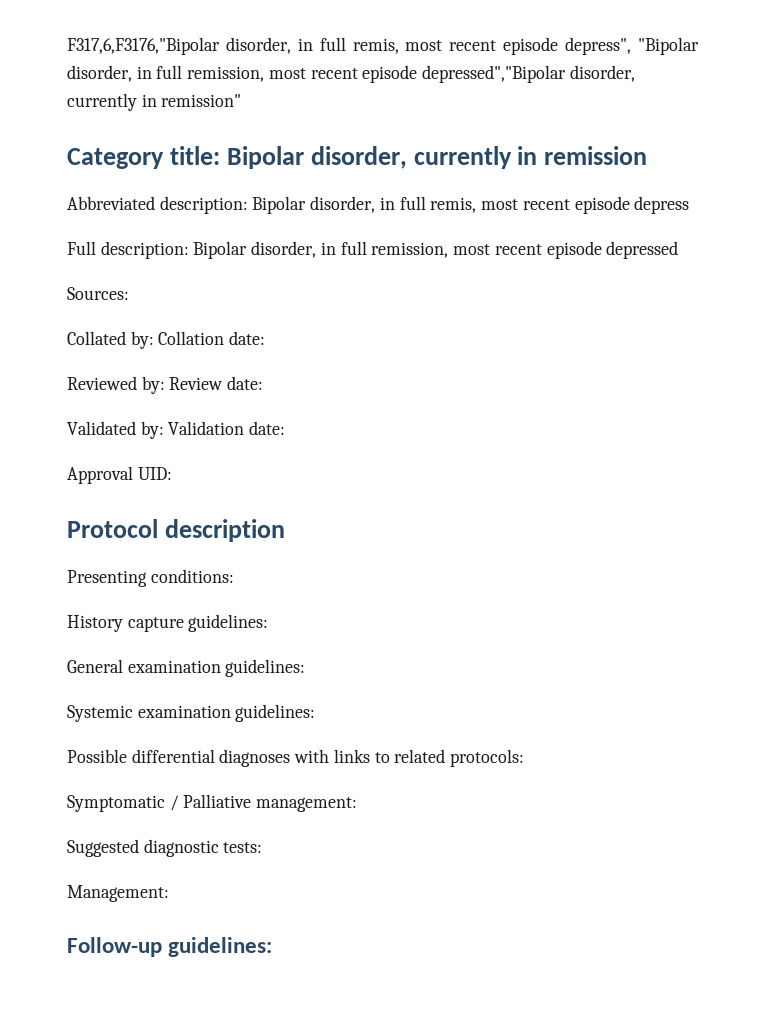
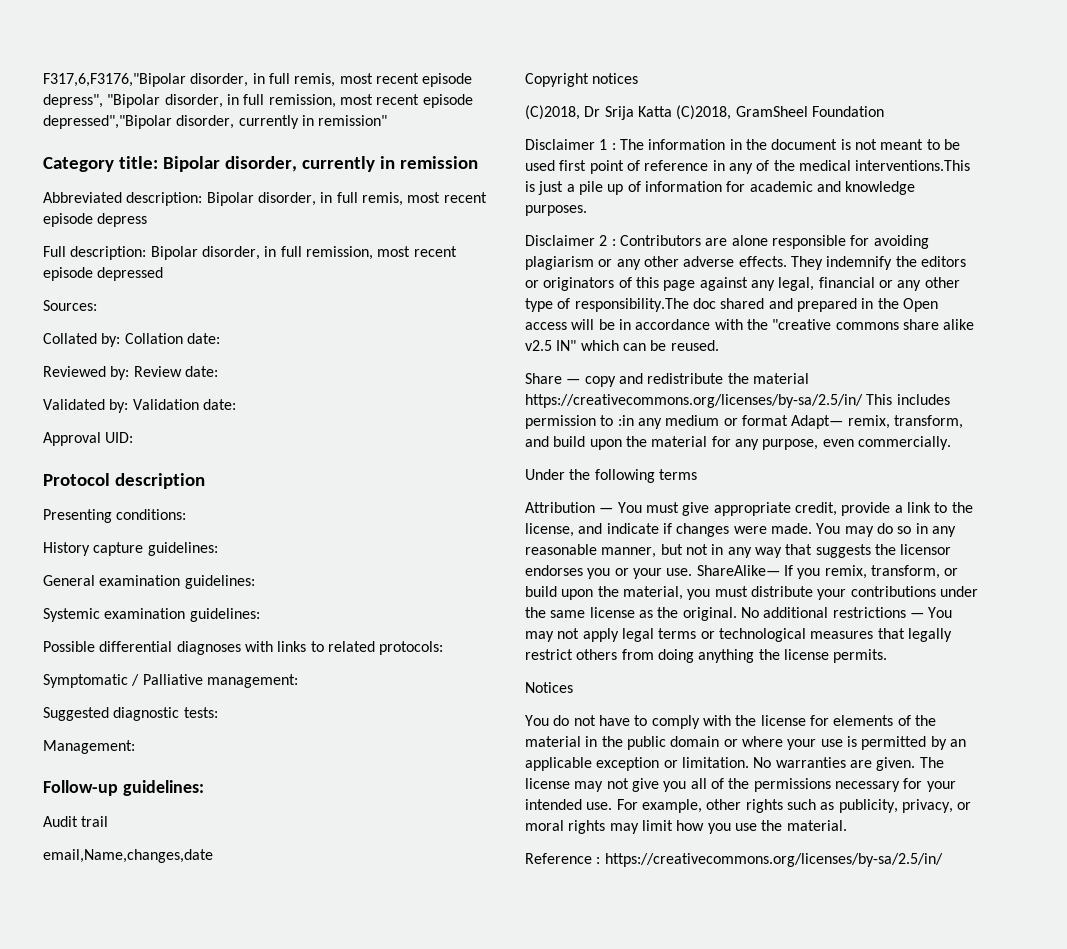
+ Audit trail
+ email,Name,changes,date
+ Copyright notices
+ (C)2018, Dr Srija Katta (C)2018, GramSheel Foundation
+ Disclaimer 1 : The information in the document is not meant to be used first point of reference in any of the medical interventions.This is just a pile up of information for academic and knowledge purposes.
+ Disclaimer 2 : Contributors are alone responsible for avoiding plagiarism or any other adverse effects. They indemnify the editors or originators of this page against any legal, financial or any other type of responsibility.The doc shared and prepared in the Open access will be in accordance with the "creative commons share alike v2.5 IN" which can be reused.
+ Share — copy and redistribute the material https://creativecommons.org/licenses/by-sa/2.5/in/ This includes permission to :in any medium or format Adapt— remix, transform, and build upon the material for any purpose, even commercially.
+ Under the following terms
+ Attribution — You must give appropriate credit, provide a link to the license, and indicate if changes were made. You may do so in any reasonable manner, but not in any way that suggests the licensor endorses you or your use. ShareAlike— If you remix, transform, or build upon the material, you must distribute your contributions under the same license as the original. No additional restrictions — You may not apply legal terms or technological measures that legally restrict others from doing anything the license permits.
+ Notices
+ You do not have to comply with the license for elements of the material in the public domain or where your use is permitted by an applicable exception or limitation. No warranties are given. The license may not give you all of the permissions necessary for your intended use. For example, other rights such as publicity, privacy, or moral rights may limit how you use the material.
+ Reference : https://creativecommons.org/licenses/by-sa/2.5/in/

